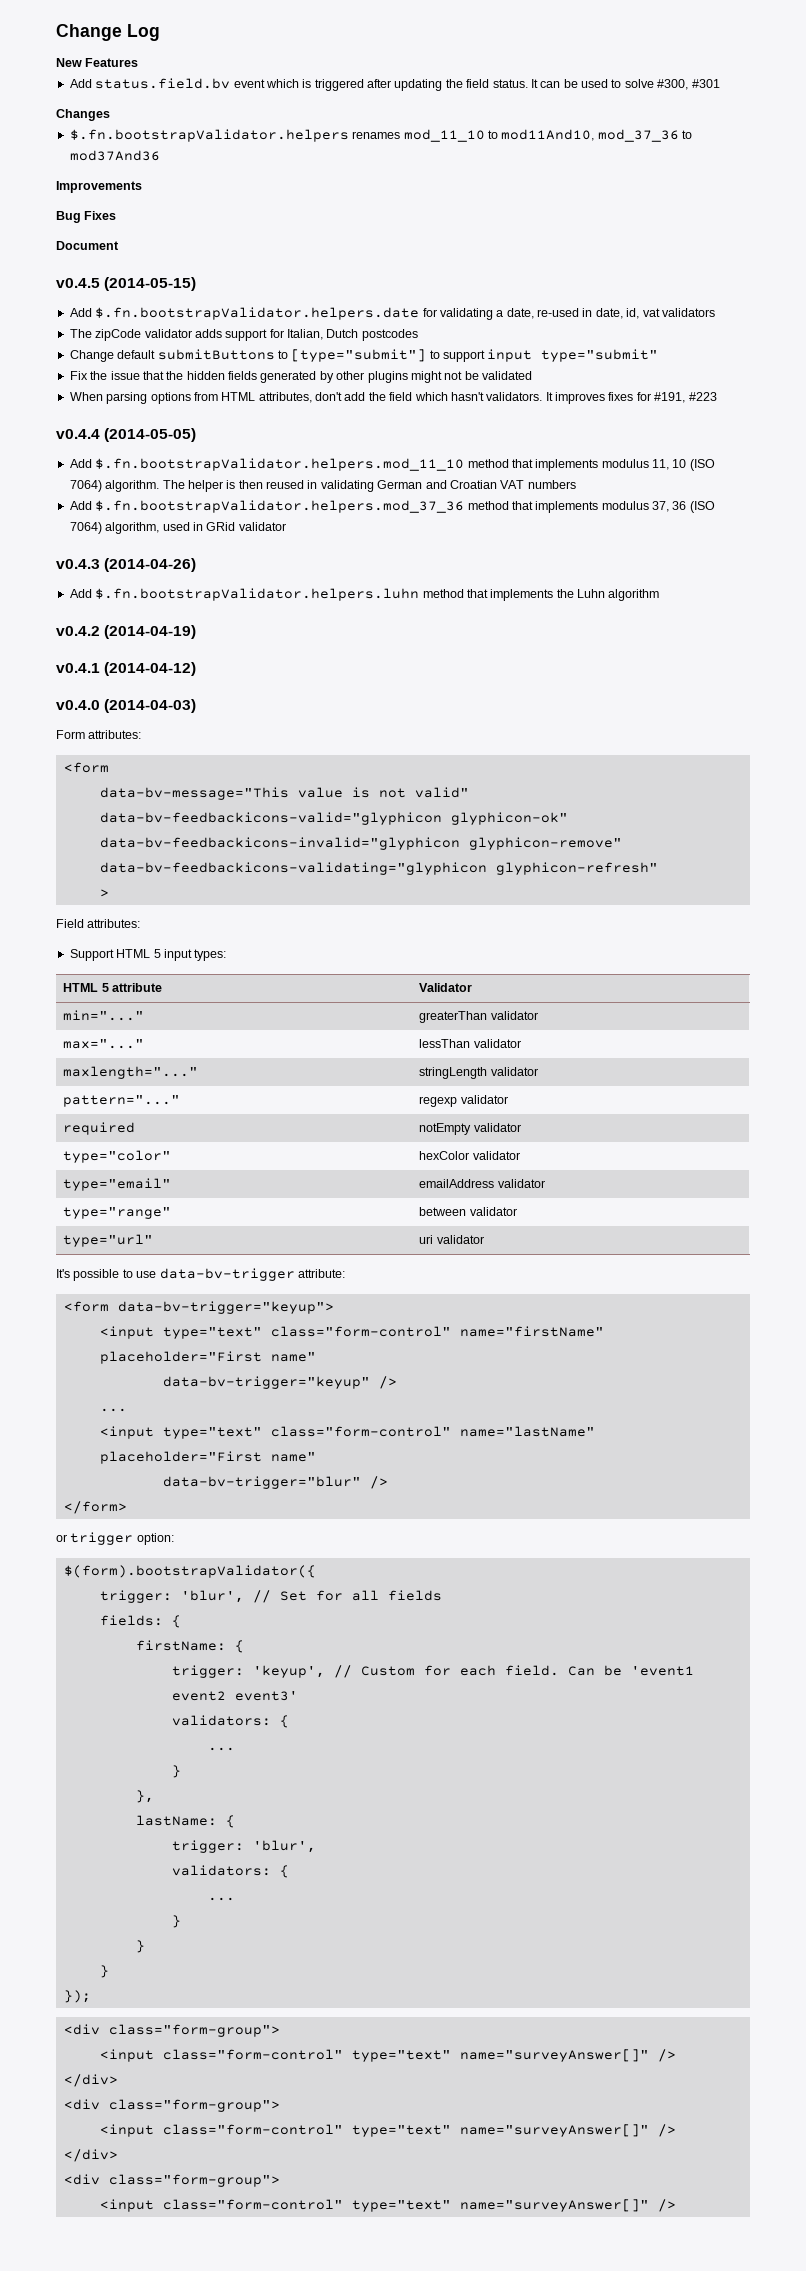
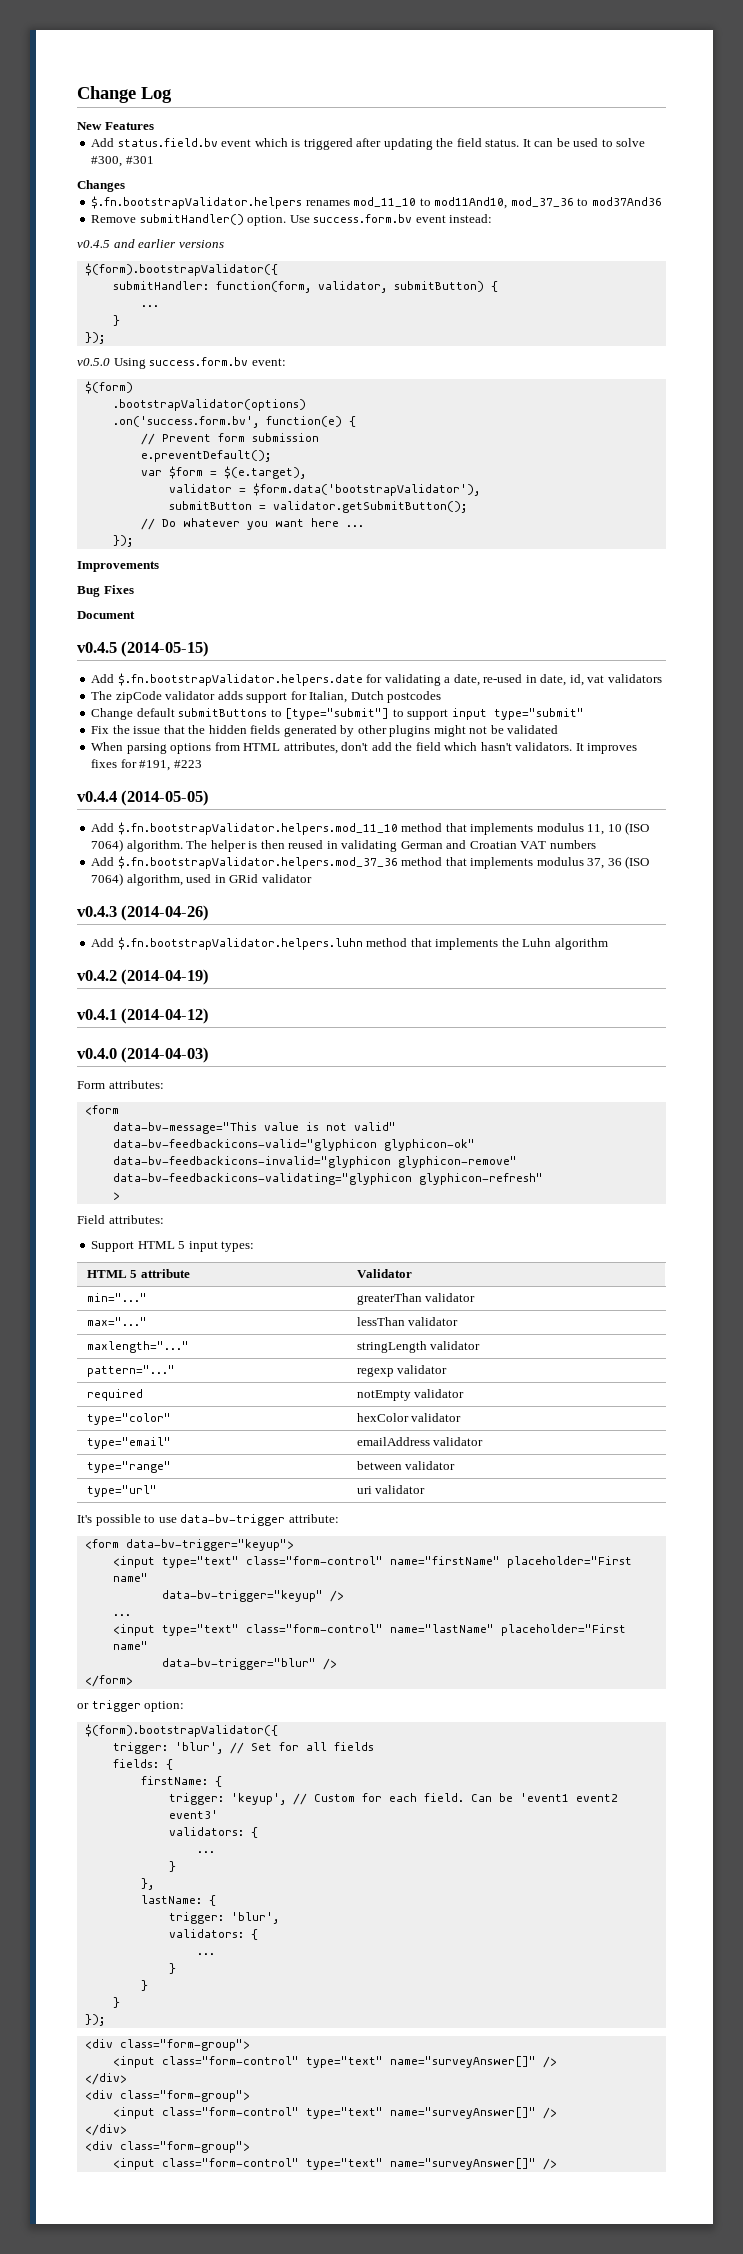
+ Remove submitHandler() option. Use success.form.bv event instead:
+ v0.4.5 and earlier versions
+ $(form).bootstrapValidator({
+ submitHandler: function(form, validator, submitButton) {
+ ...
+ }
+ });
+ v0.5.0 Using success.form.bv event:
+ $(form)
+ .bootstrapValidator(options)
+ .on('success.form.bv', function(e) {
+ // Prevent form submission
+ e.preventDefault();
+ var $form = $(e.target),
+ validator = $form.data('bootstrapValidator'),
+ submitButton = validator.getSubmitButton();
+ // Do whatever you want here ...
+ });

